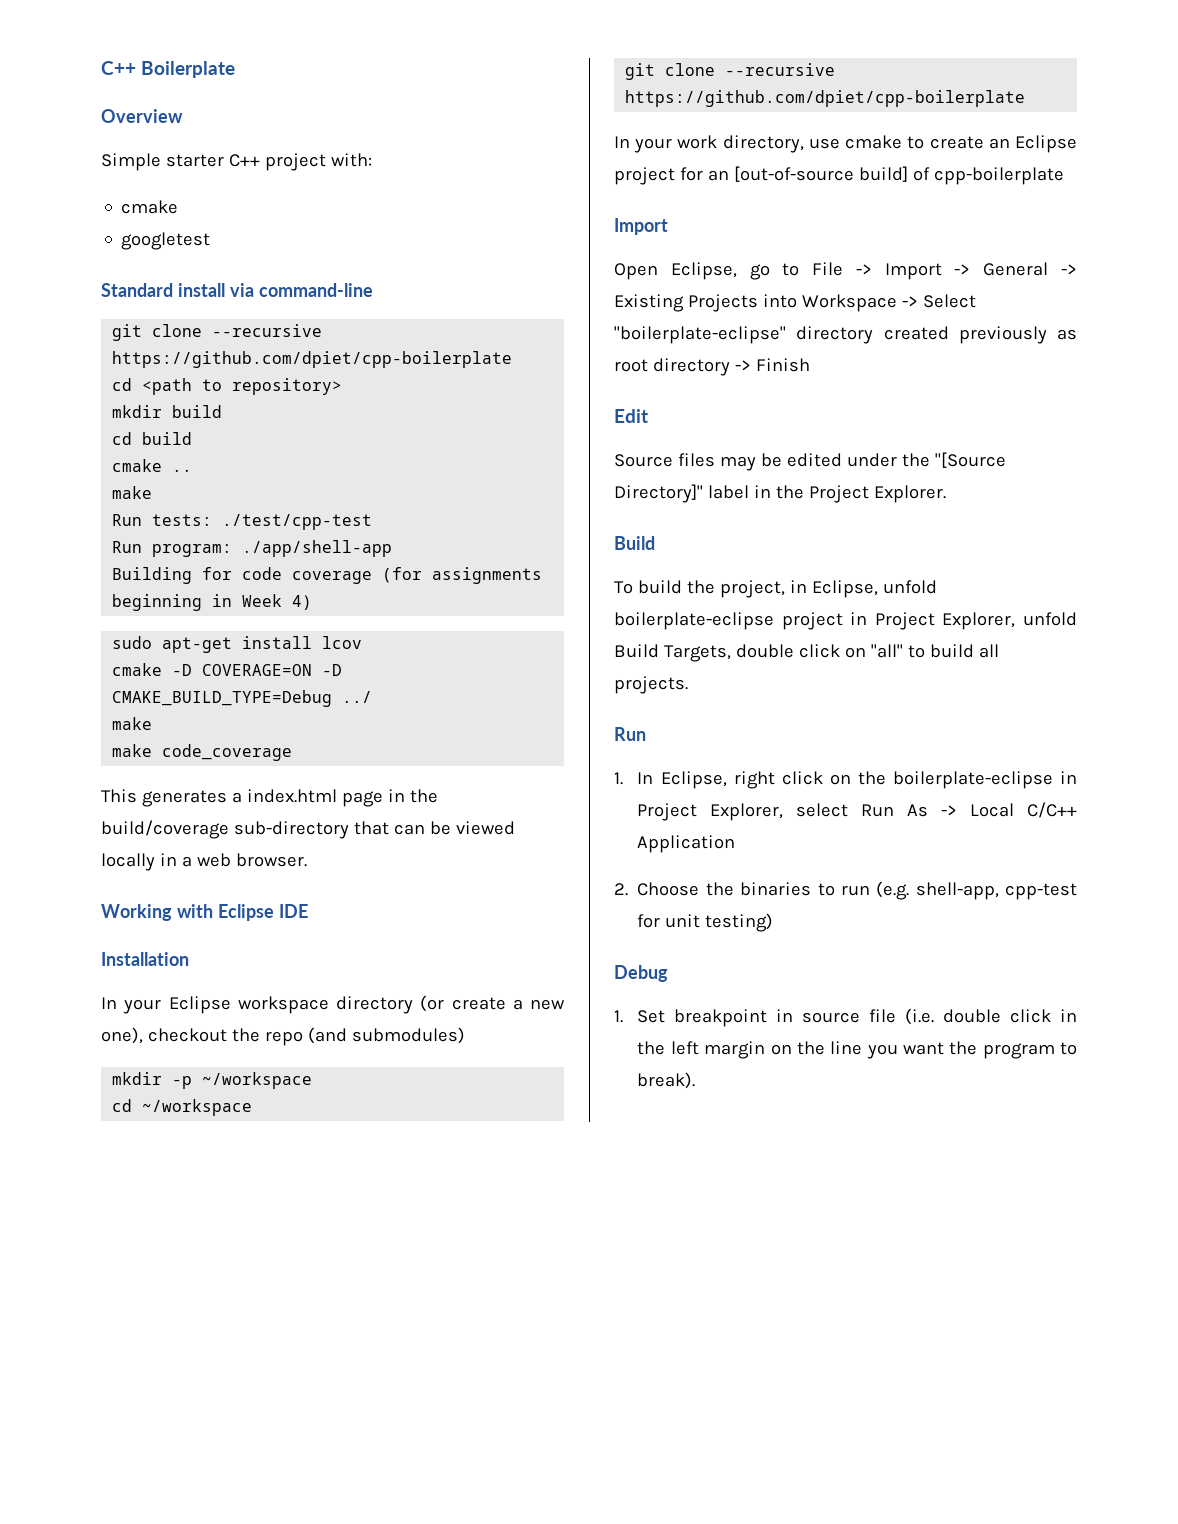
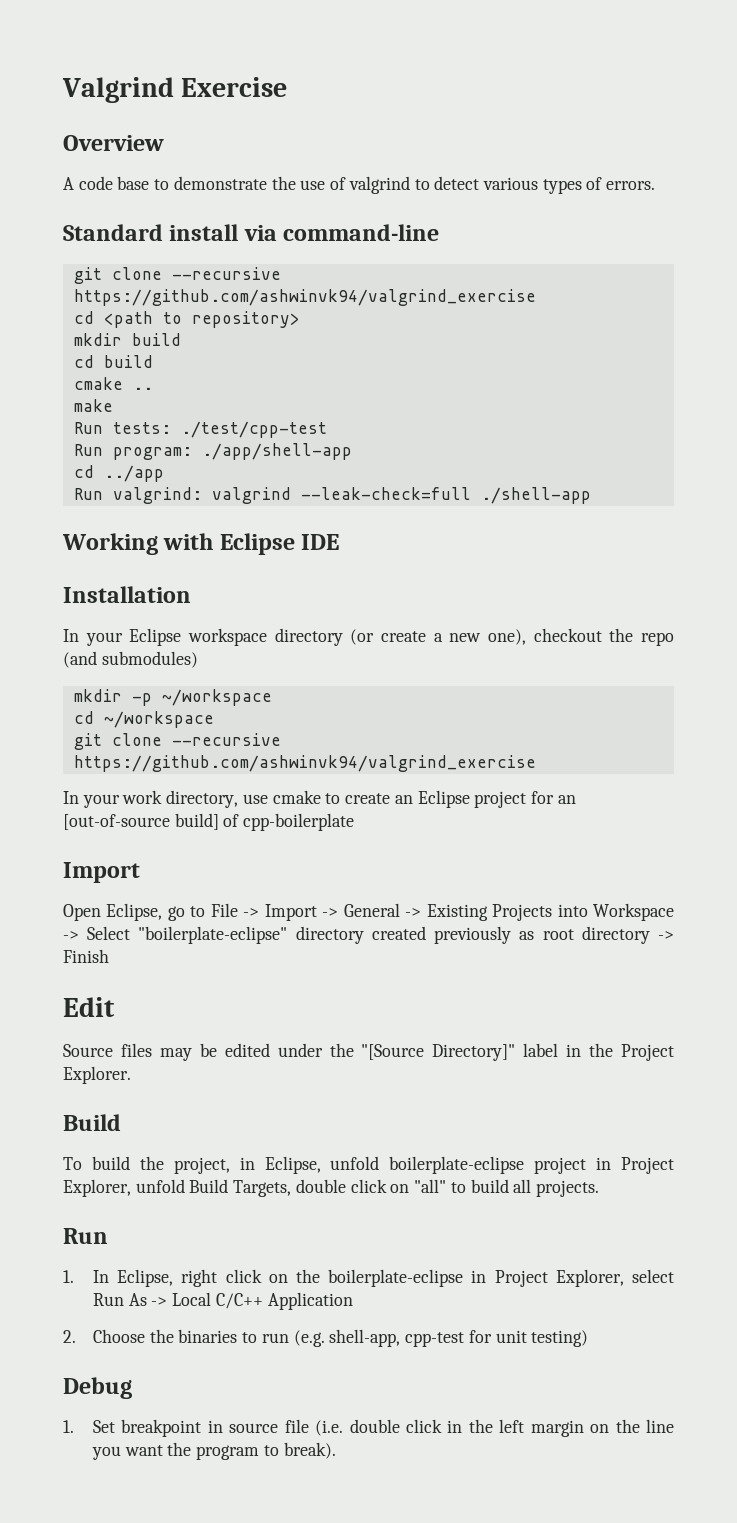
- C++ Boilerplate
+ Valgrind Exercise
- Simple starter C++ project with:
- cmake
- googletest
+ A code base to demonstrate the use of valgrind to detect various types of errors.
  Standard install via command-line
- git clone --recursive https://github.com/dpiet/cpp-boilerplate
+ git clone --recursive https://github.com/ashwinvk94/valgrind_exercise
- Building for code coverage (for assignments beginning in Week 4)
- sudo apt-get install lcov
- cmake -D COVERAGE=ON -D CMAKE_BUILD_TYPE=Debug ../
- make
- make code_coverage
- This generates a index.html page in the build/coverage sub-directory that can be viewed locally in a web browser.
+ cd ../app
+ Run valgrind: valgrind --leak-check=full ./shell-app
  cd ~/workspace
- git clone --recursive https://github.com/dpiet/cpp-boilerplate
+ git clone --recursive https://github.com/ashwinvk94/valgrind_exercise

